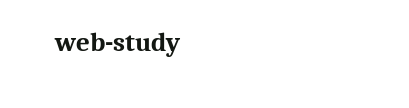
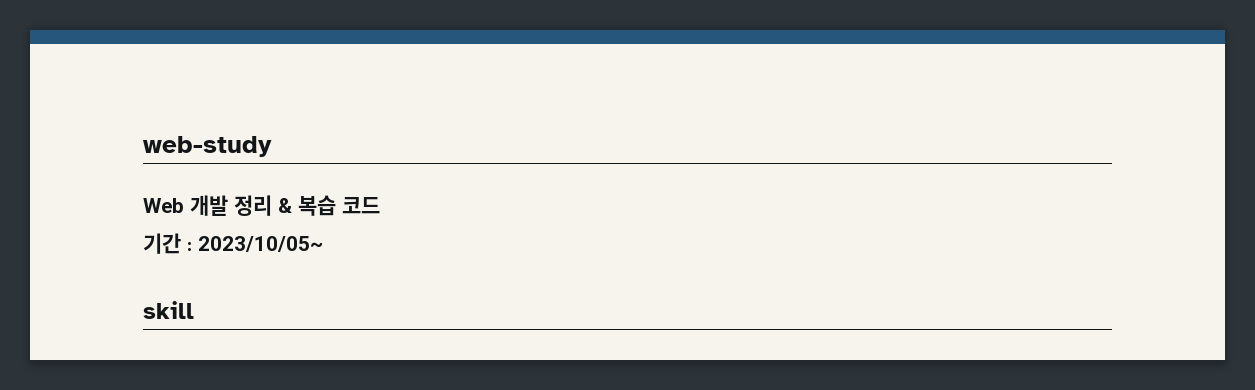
+ Web 개발 정리 & 복습 코드
+ 기간 : 2023/10/05~
+ skill

